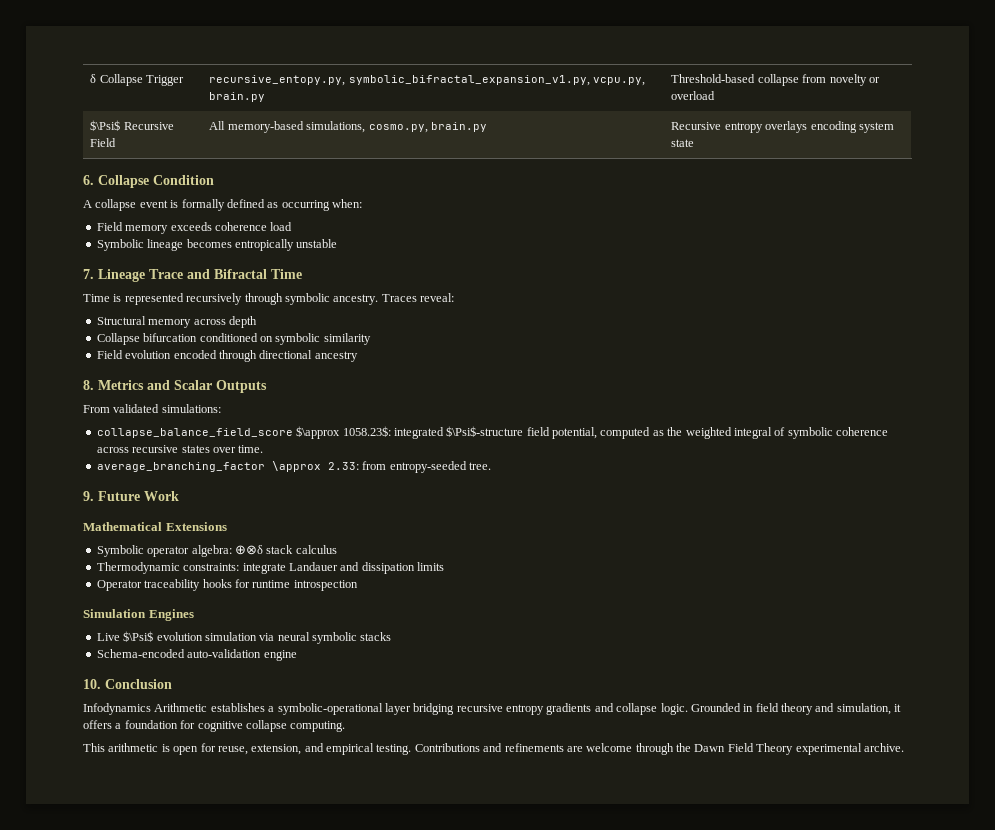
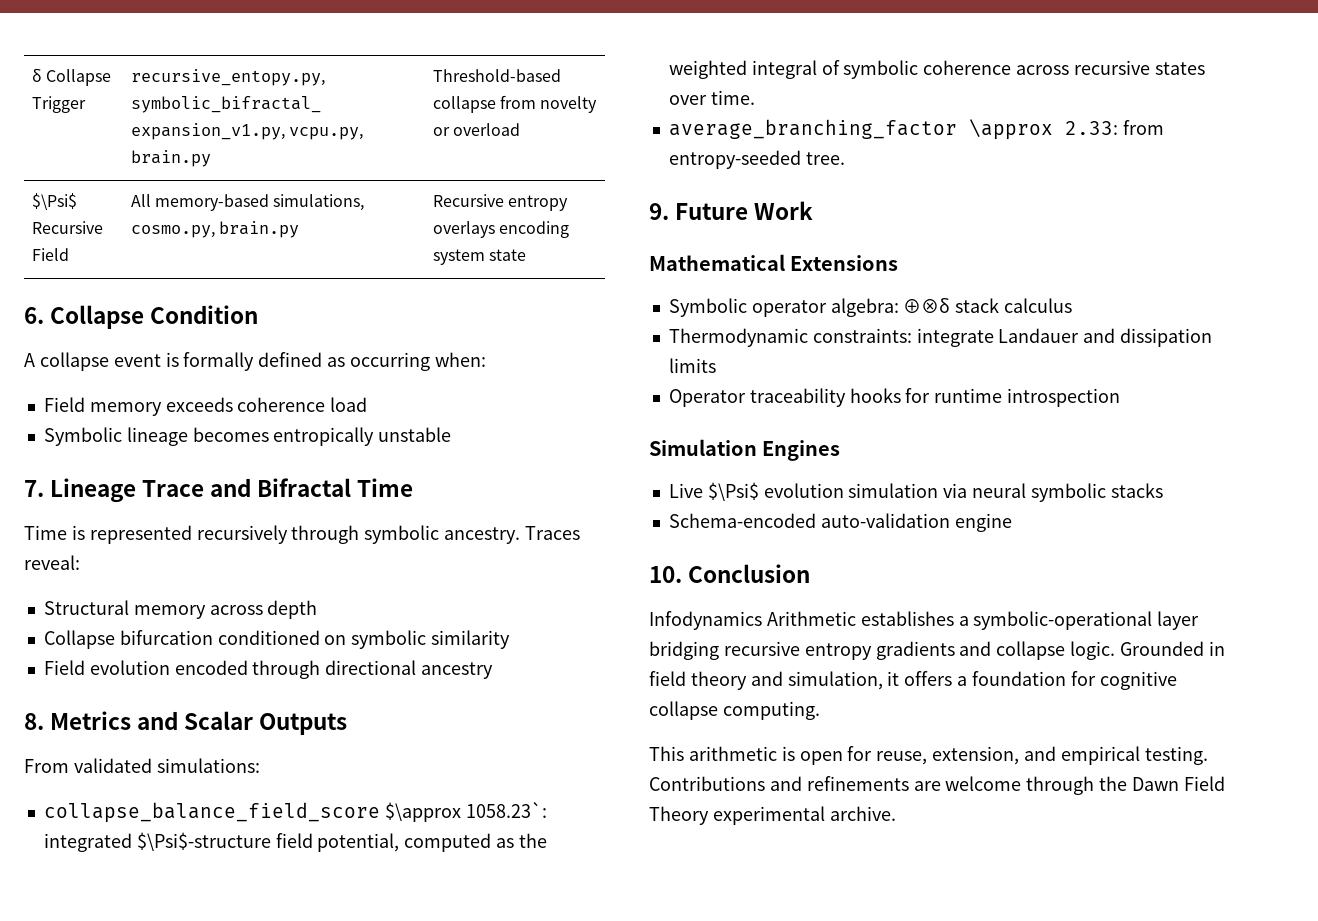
- collapse_balance_field_score $\approx 1058.23$: integrated $\Psi$-structure field potential, computed as the weighted integral of symbolic coherence across recursive states over time.
+ collapse_balance_field_score $\approx 1058.23`: integrated $\Psi$-structure field potential, computed as the weighted integral of symbolic coherence across recursive states over time.

